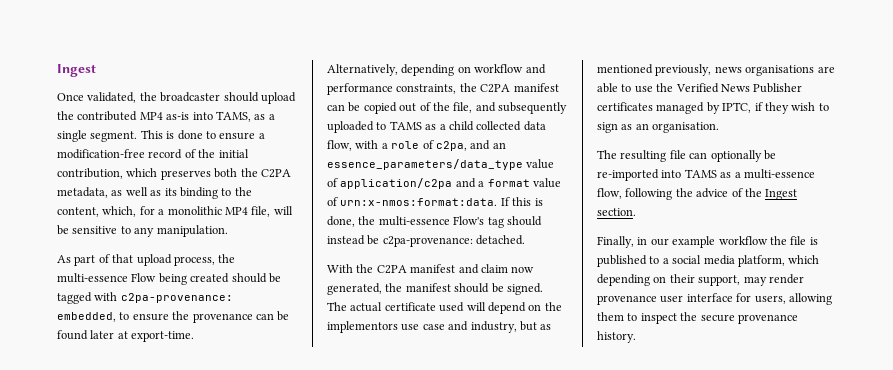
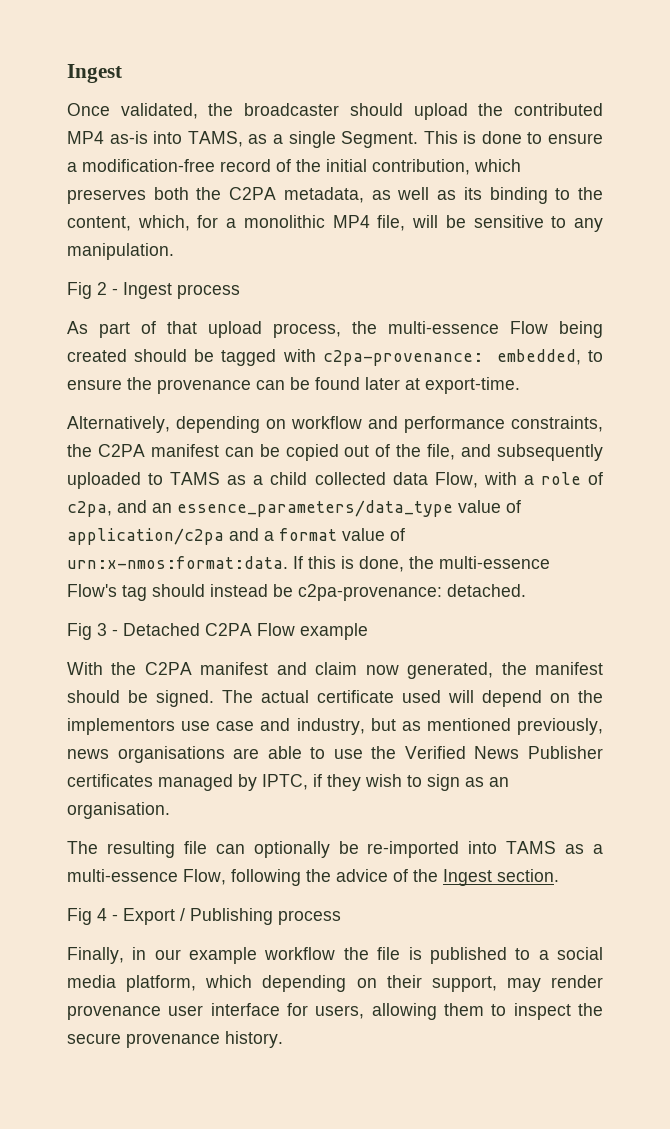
- Once validated, the broadcaster should upload the contributed MP4 as-is into TAMS, as a single segment.
+ Once validated, the broadcaster should upload the contributed MP4 as-is into TAMS, as a single Segment.
+ Fig 2 - Ingest process
- Alternatively, depending on workflow and performance constraints, the C2PA manifest can be copied out of the file, and subsequently uploaded to TAMS as a child collected data flow, with a role of c2pa, and an essence_parameters/data_type value of application/c2pa and a format value of urn:x-nmos:format:data.
+ Alternatively, depending on workflow and performance constraints, the C2PA manifest can be copied out of the file, and subsequently uploaded to TAMS as a child collected data Flow, with a role of c2pa, and an essence_parameters/data_type value of application/c2pa and a format value of urn:x-nmos:format:data.
+ Fig 3 - Detached C2PA Flow example
- The resulting file can optionally be re-imported into TAMS as a multi-essence flow, following the advice of the Ingest section.
+ The resulting file can optionally be re-imported into TAMS as a multi-essence Flow, following the advice of the Ingest section.
+ Fig 4 - Export / Publishing process

